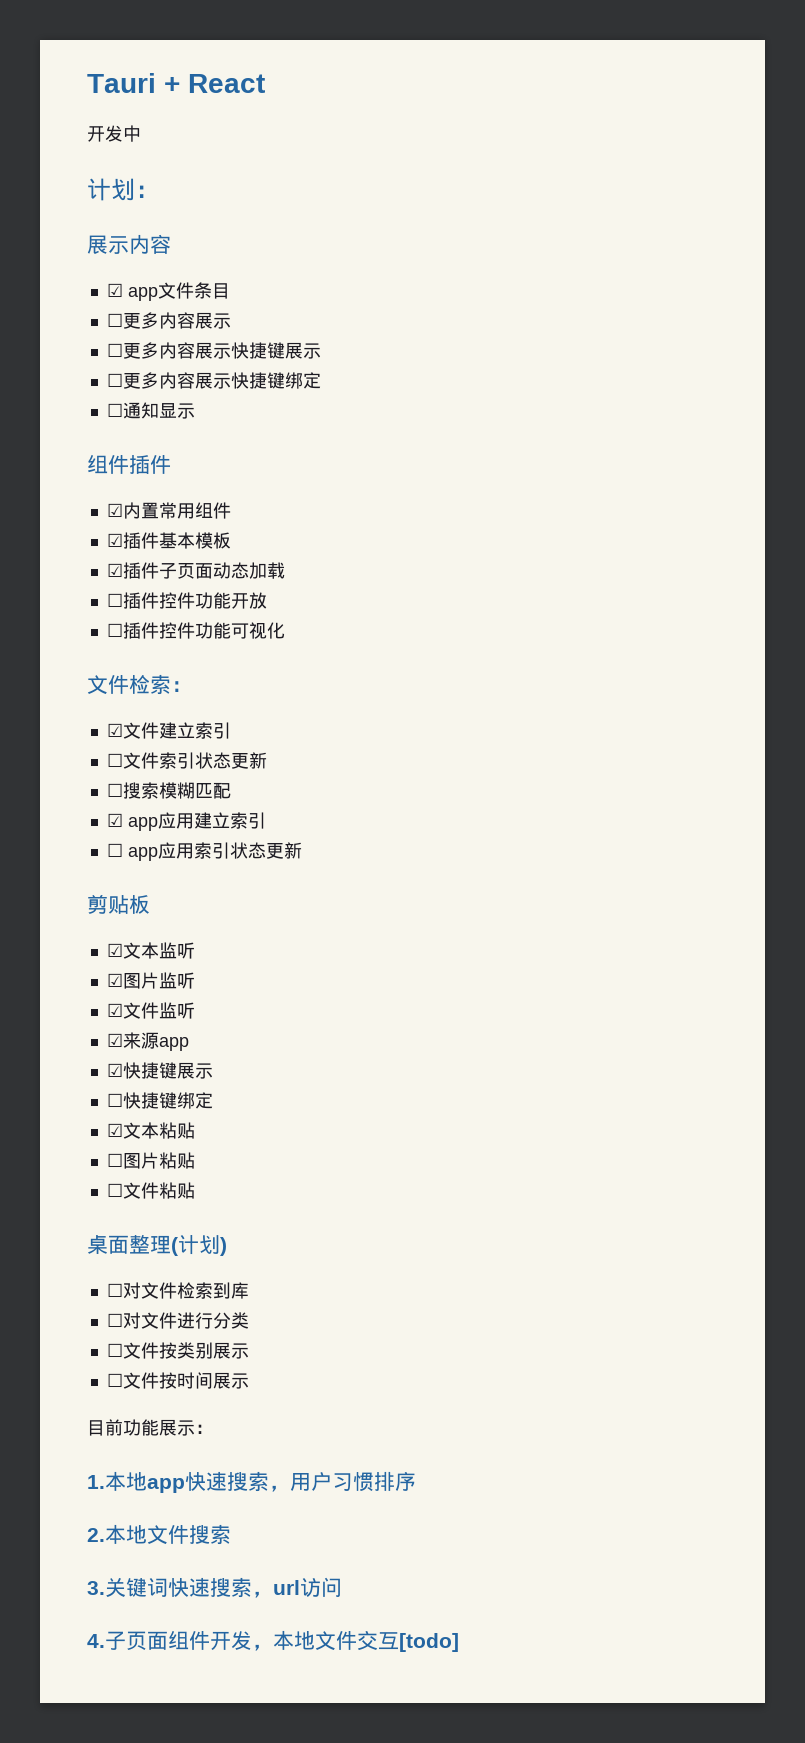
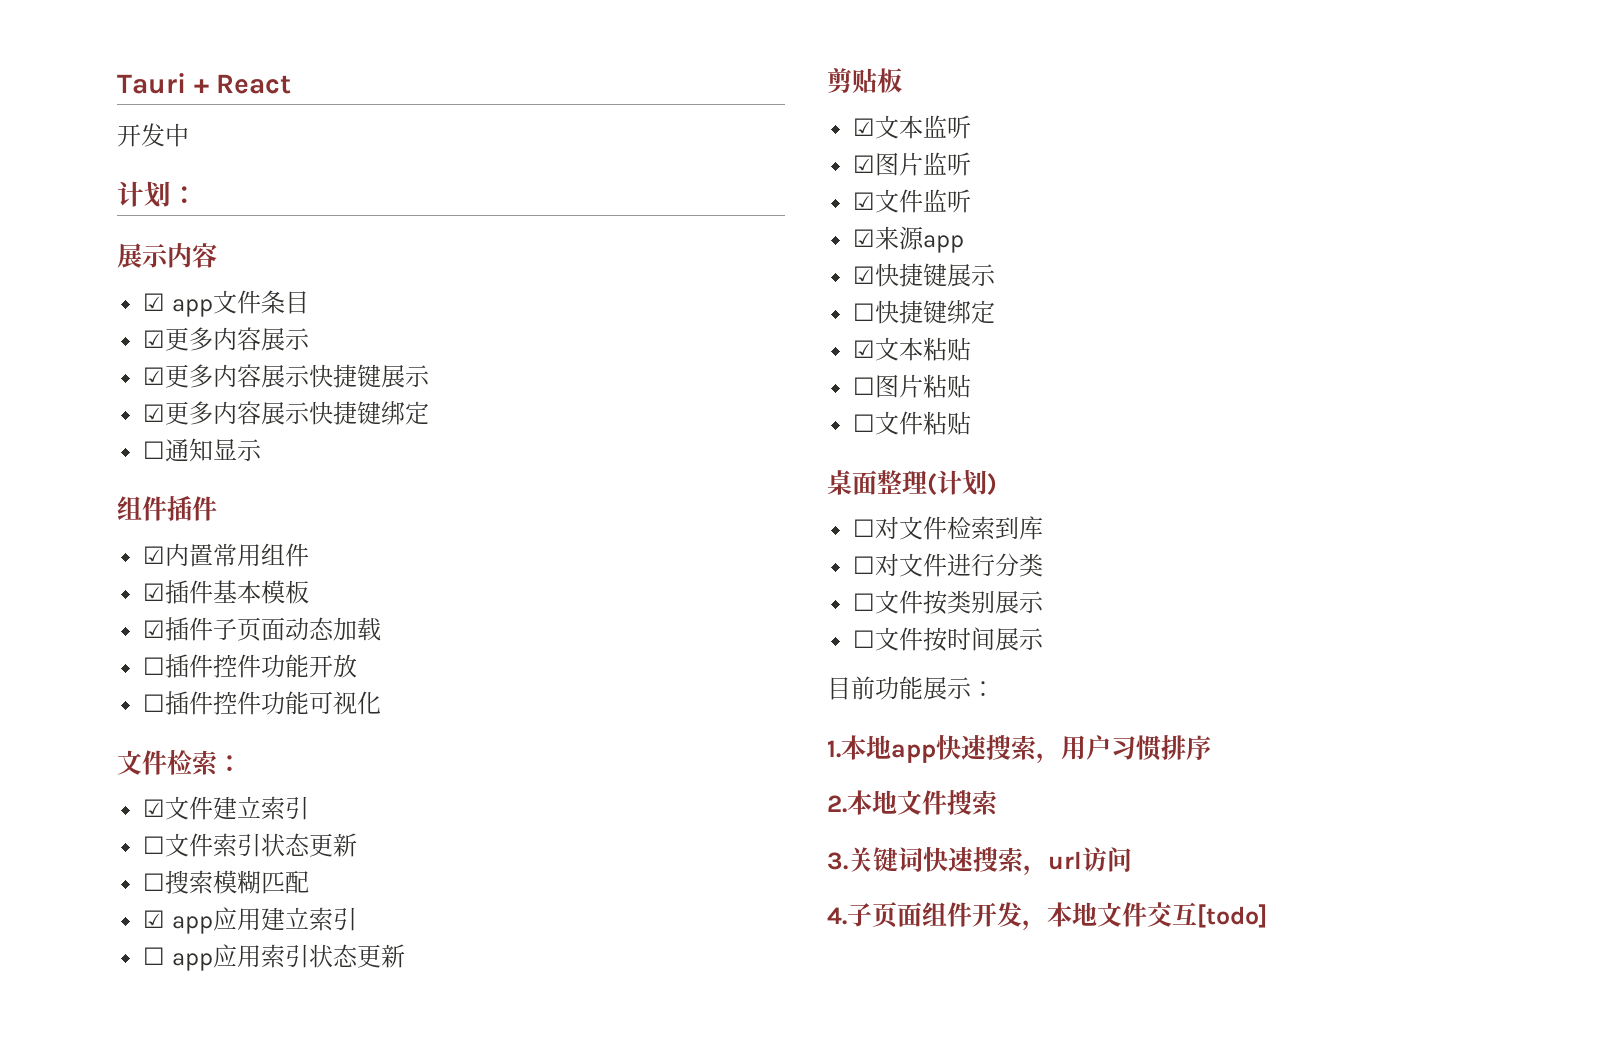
  ☑ app文件条目
- ☐更多内容展示
+ ☑更多内容展示
- ☐更多内容展示快捷键展示
+ ☑更多内容展示快捷键展示
- ☐更多内容展示快捷键绑定
+ ☑更多内容展示快捷键绑定

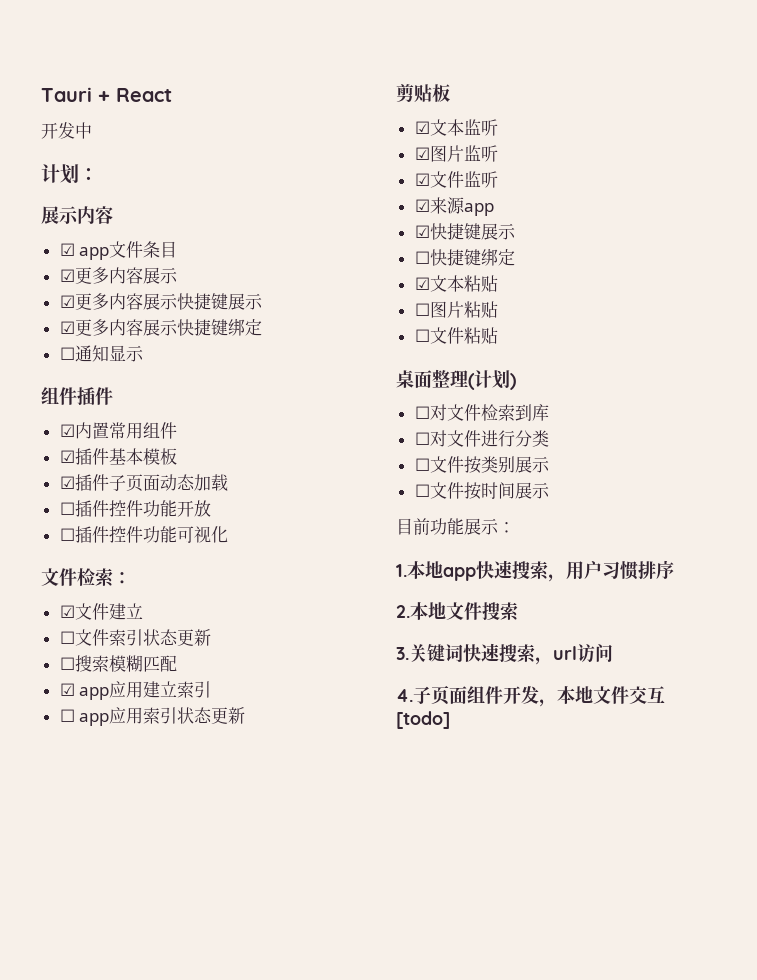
- ☑文件建立索引
+ ☑文件建立

